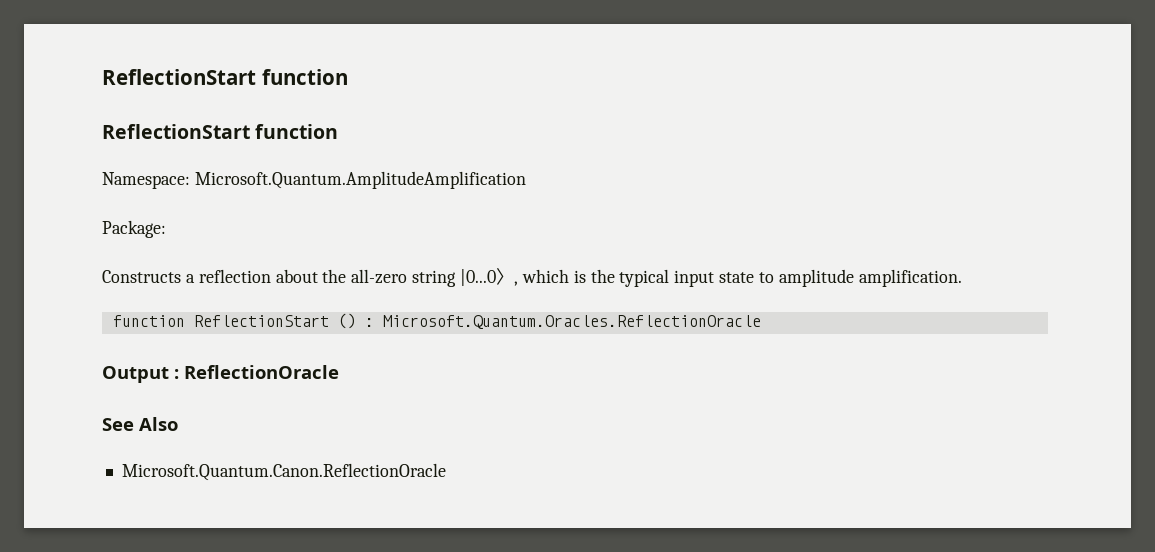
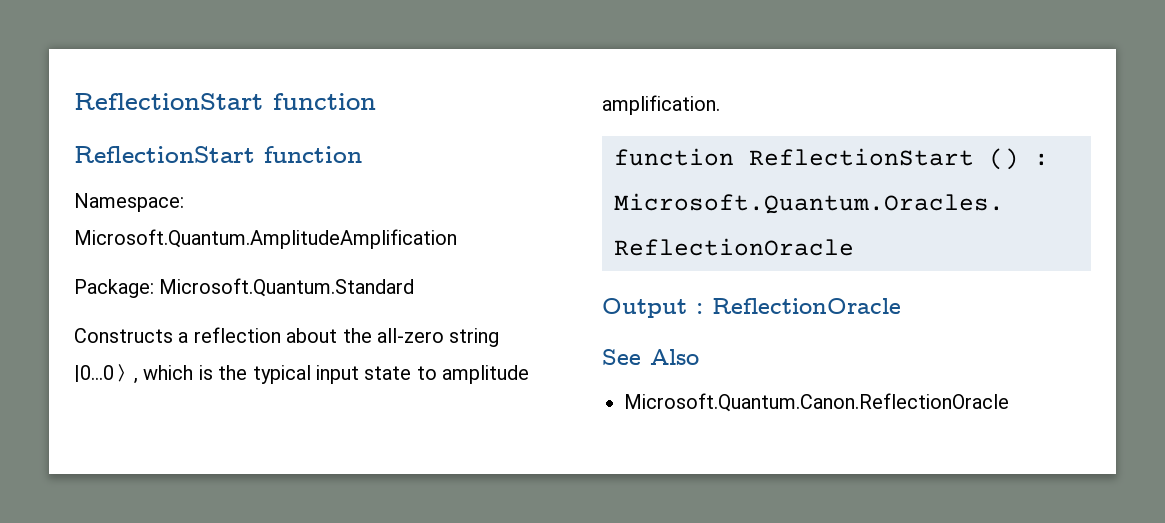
- Package:
+ Package: Microsoft.Quantum.Standard

